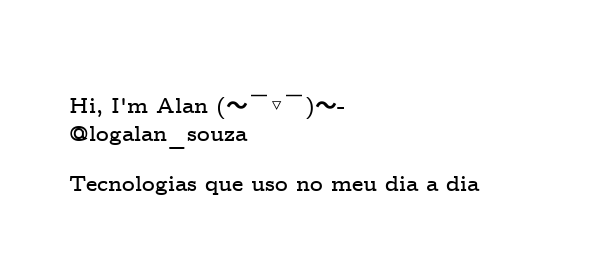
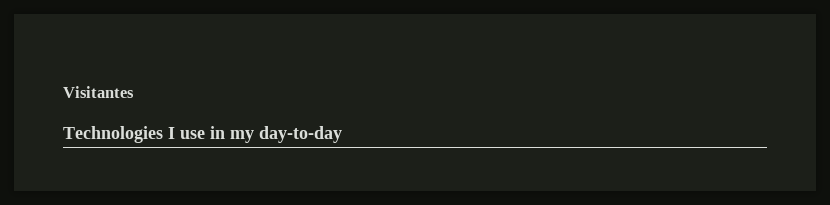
- Hi, I'm Alan (〜￣▽￣)〜- @logalan_souza
- Tecnologias que uso no meu dia a dia
+ Visitantes
+ Technologies I use in my day-to-day

